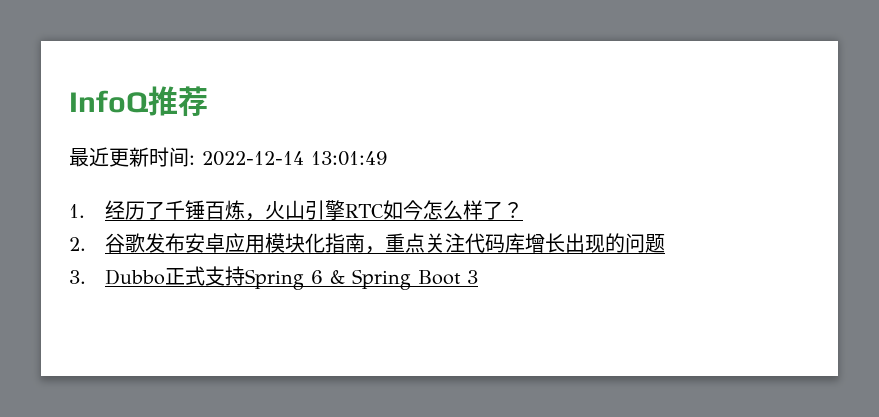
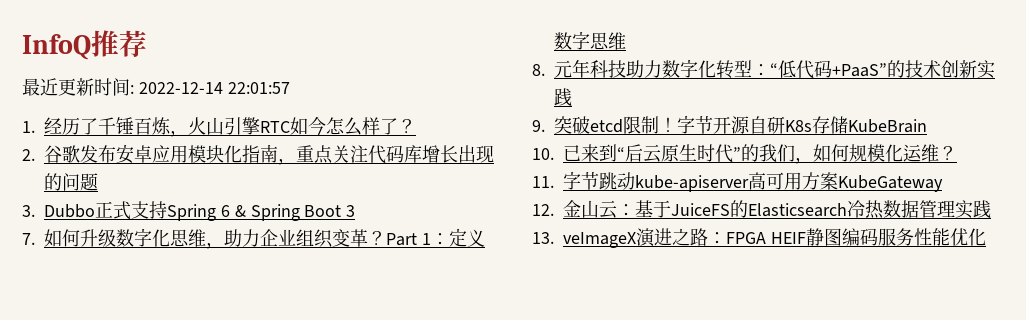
- 最近更新时间: 2022-12-14 13:01:49
+ 最近更新时间: 2022-12-14 22:01:57
+ 7.如何升级数字化思维，助力企业组织变革？Part 1：定义数字思维
+ 8.元年科技助力数字化转型：“低代码+PaaS”的技术创新实践
+ 9.突破etcd限制！字节开源自研K8s存储KubeBrain
+ 10.已来到“后云原生时代”的我们，如何规模化运维？
+ 11.字节跳动kube-apiserver高可用方案KubeGateway
+ 12.金山云：基于JuiceFS的Elasticsearch冷热数据管理实践
+ 13. veImageX演进之路：FPGA HEIF静图编码服务性能优化

